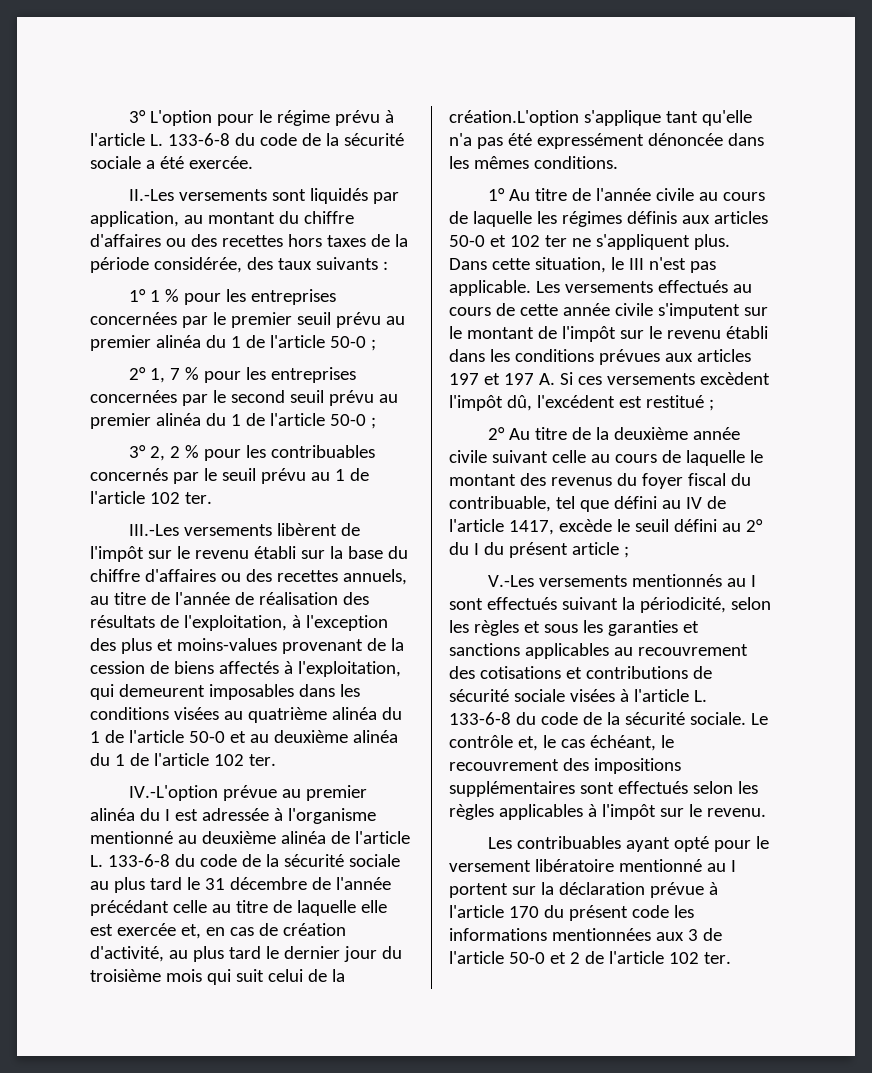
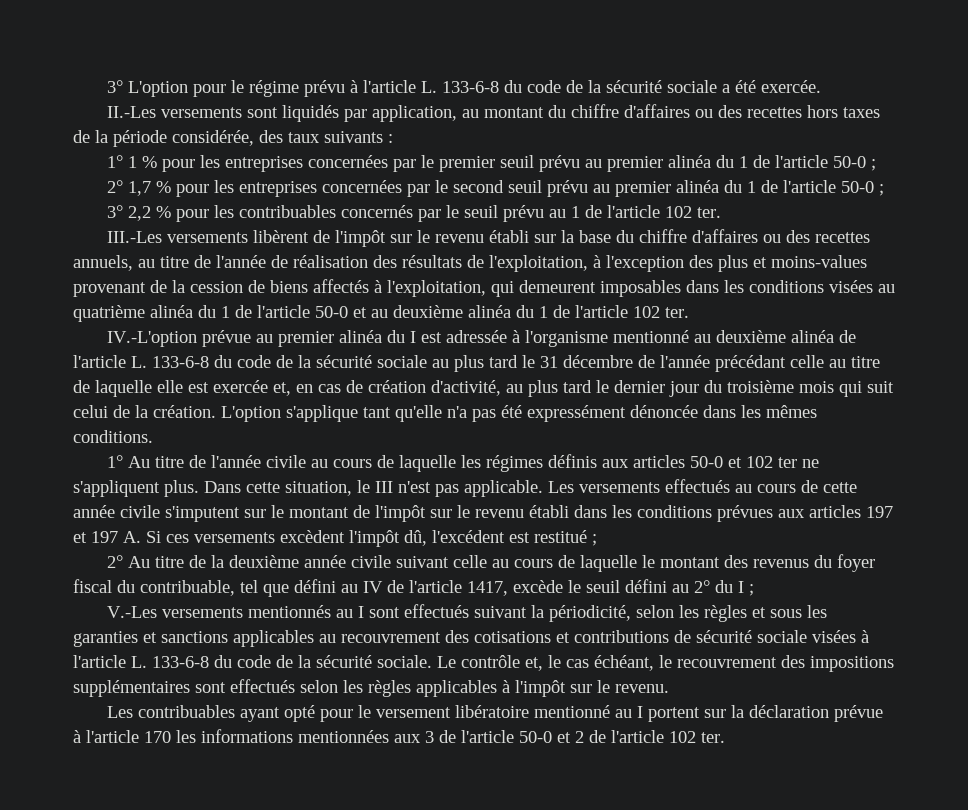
- 2° 1, 7 % pour les entreprises concernées par le second seuil prévu au premier alinéa du 1 de l'article 50-0 ;
+ 2° 1,7 % pour les entreprises concernées par le second seuil prévu au premier alinéa du 1 de l'article 50-0 ;
- 3° 2, 2 % pour les contribuables concernés par le seuil prévu au 1 de l'article 102 ter.
+ 3° 2,2 % pour les contribuables concernés par le seuil prévu au 1 de l'article 102 ter.
- IV.-L'option prévue au premier alinéa du I est adressée à l'organisme mentionné au deuxième alinéa de l'article L. 133-6-8 du code de la sécurité sociale au plus tard le 31 décembre de l'année précédant celle au titre de laquelle elle est exercée et, en cas de création d'activité, au plus tard le dernier jour du troisième mois qui suit celui de la création.L'option s'applique tant qu'elle n'a pas été expressément dénoncée dans les mêmes conditions.
+ IV.-L'option prévue au premier alinéa du I est adressée à l'organisme mentionné au deuxième alinéa de l'article L. 133-6-8 du code de la sécurité sociale au plus tard le 31 décembre de l'année précédant celle au titre de laquelle elle est exercée et, en cas de création d'activité, au plus tard le dernier jour du troisième mois qui suit celui de la création. L'option s'applique tant qu'elle n'a pas été expressément dénoncée dans les mêmes conditions.
- 2° Au titre de la deuxième année civile suivant celle au cours de laquelle le montant des revenus du foyer fiscal du contribuable, tel que défini au IV de l'article 1417, excède le seuil défini au 2° du I du présent article ;
+ 2° Au titre de la deuxième année civile suivant celle au cours de laquelle le montant des revenus du foyer fiscal du contribuable, tel que défini au IV de l'article 1417, excède le seuil défini au 2° du I ;
- Les contribuables ayant opté pour le versement libératoire mentionné au I portent sur la déclaration prévue à l'article 170 du présent code les informations mentionnées aux 3 de l'article 50-0 et 2 de l'article 102 ter.
+ Les contribuables ayant opté pour le versement libératoire mentionné au I portent sur la déclaration prévue à l'article 170 les informations mentionnées aux 3 de l'article 50-0 et 2 de l'article 102 ter.

